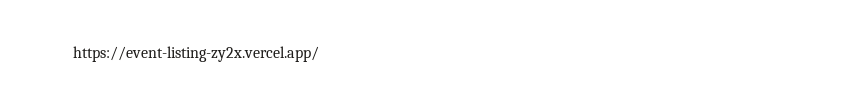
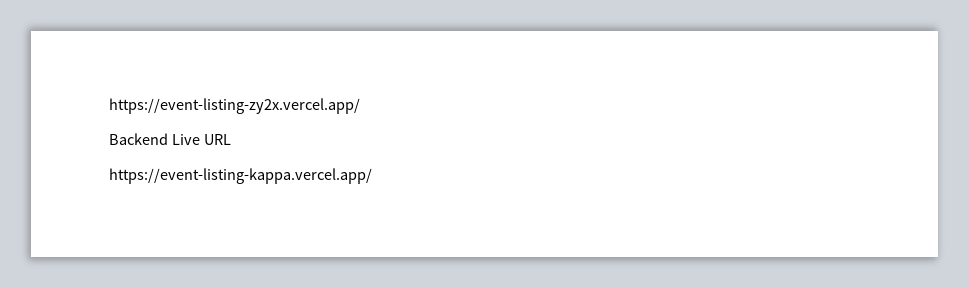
+ Backend Live URL
+ https://event-listing-kappa.vercel.app/

